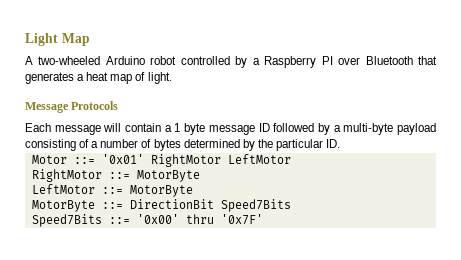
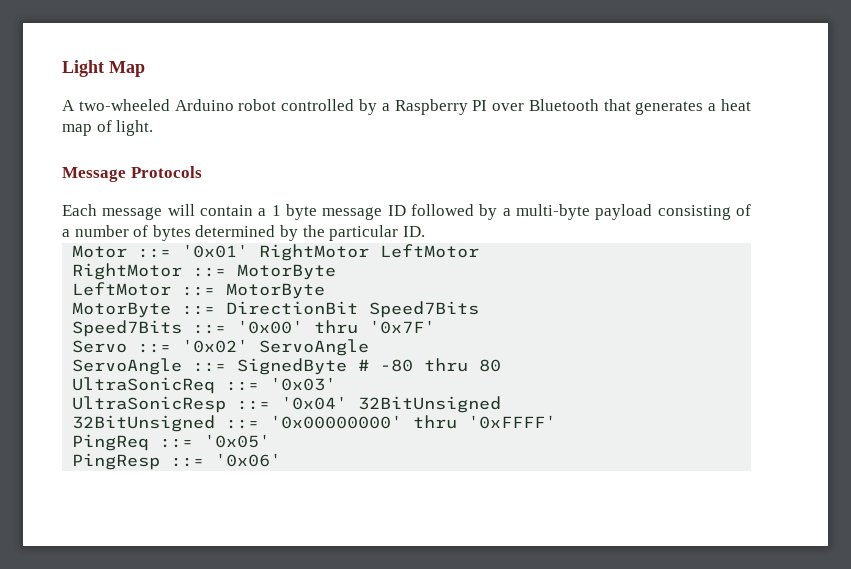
+ Servo ::= '0x02' ServoAngle
+ ServoAngle ::= SignedByte # -80 thru 80
+ UltraSonicReq ::= '0x03'
+ UltraSonicResp ::= '0x04' 32BitUnsigned
+ 32BitUnsigned ::= '0x00000000' thru '0xFFFF'
+ PingReq ::= '0x05'
+ PingResp ::= '0x06'

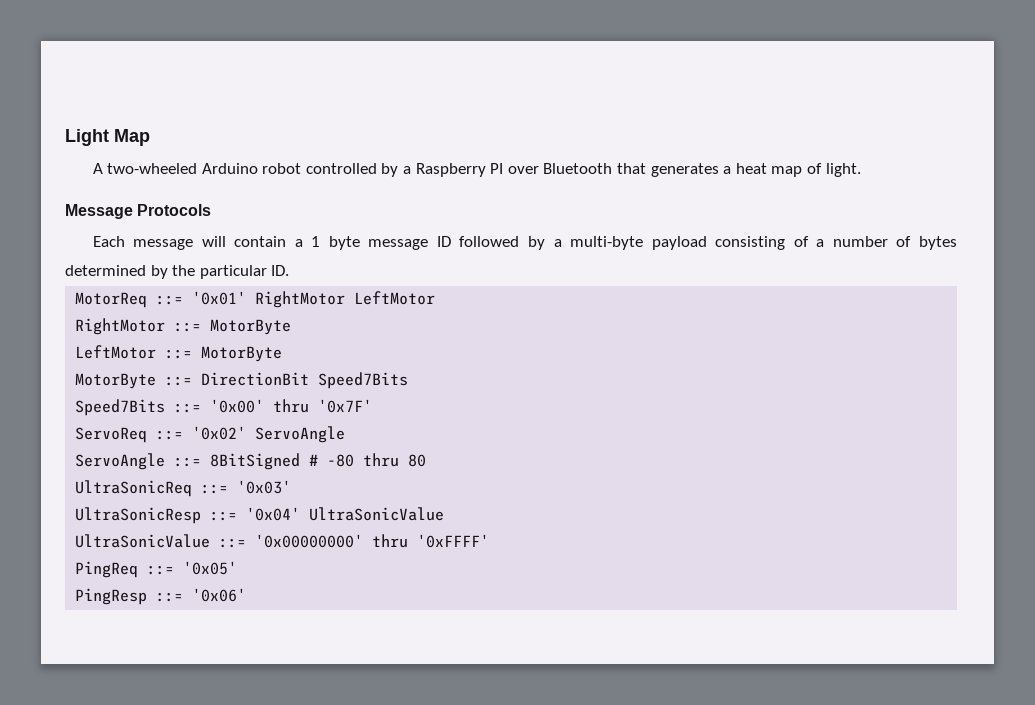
- Motor ::= '0x01' RightMotor LeftMotor
+ MotorReq ::= '0x01' RightMotor LeftMotor
- Servo ::= '0x02' ServoAngle
+ ServoReq ::= '0x02' ServoAngle
- ServoAngle ::= SignedByte # -80 thru 80
+ ServoAngle ::= 8BitSigned # -80 thru 80
- UltraSonicResp ::= '0x04' 32BitUnsigned
- 32BitUnsigned ::= '0x00000000' thru '0xFFFF'
+ UltraSonicResp ::= '0x04' UltraSonicValue
+ UltraSonicValue ::= '0x00000000' thru '0xFFFF'

